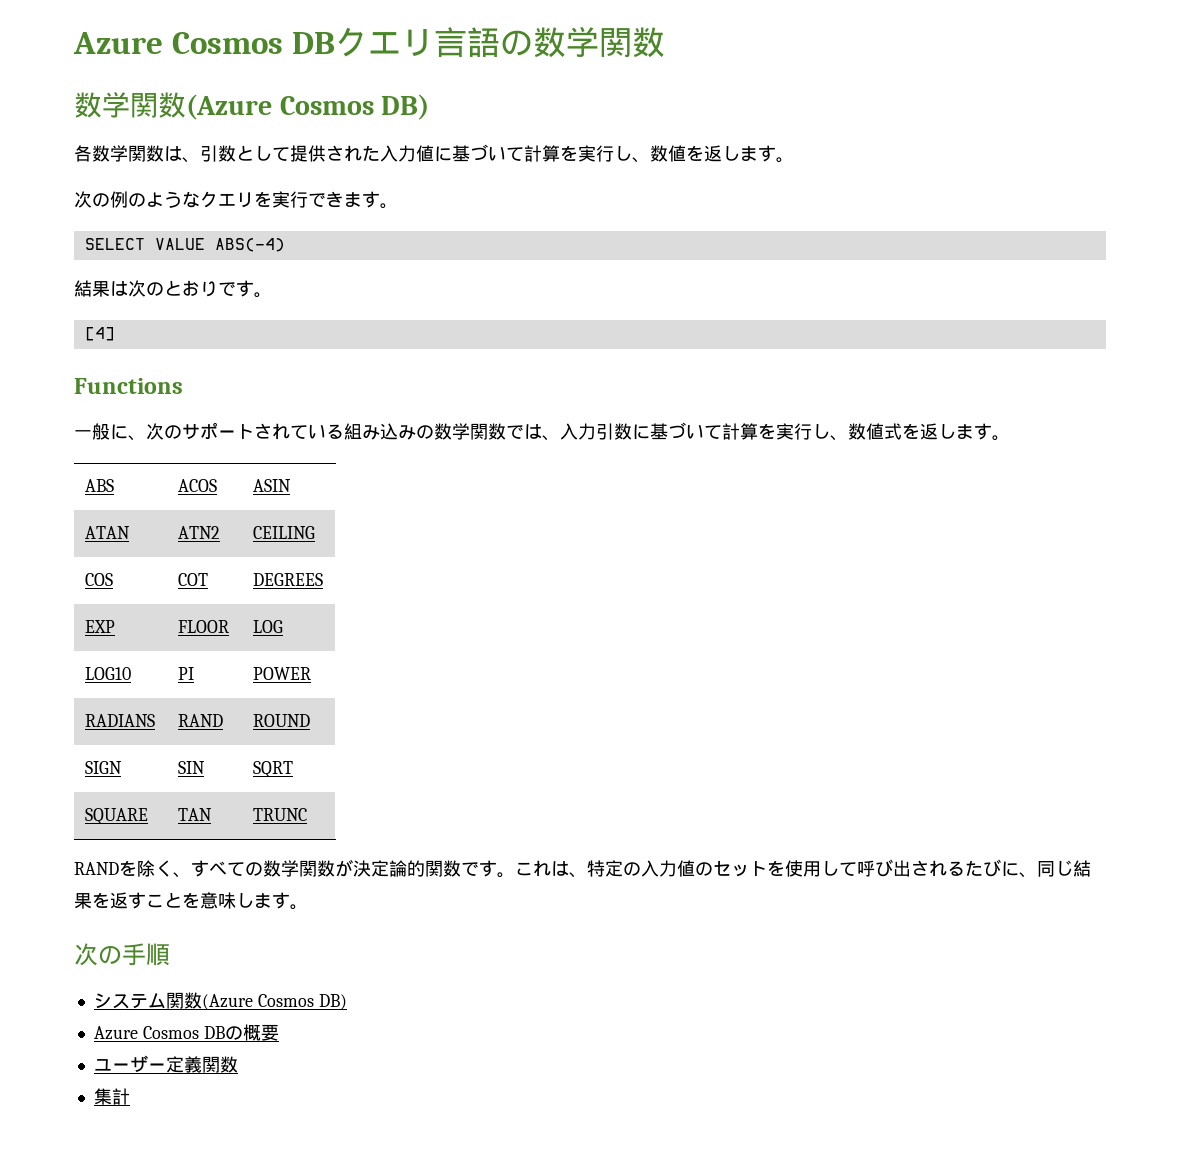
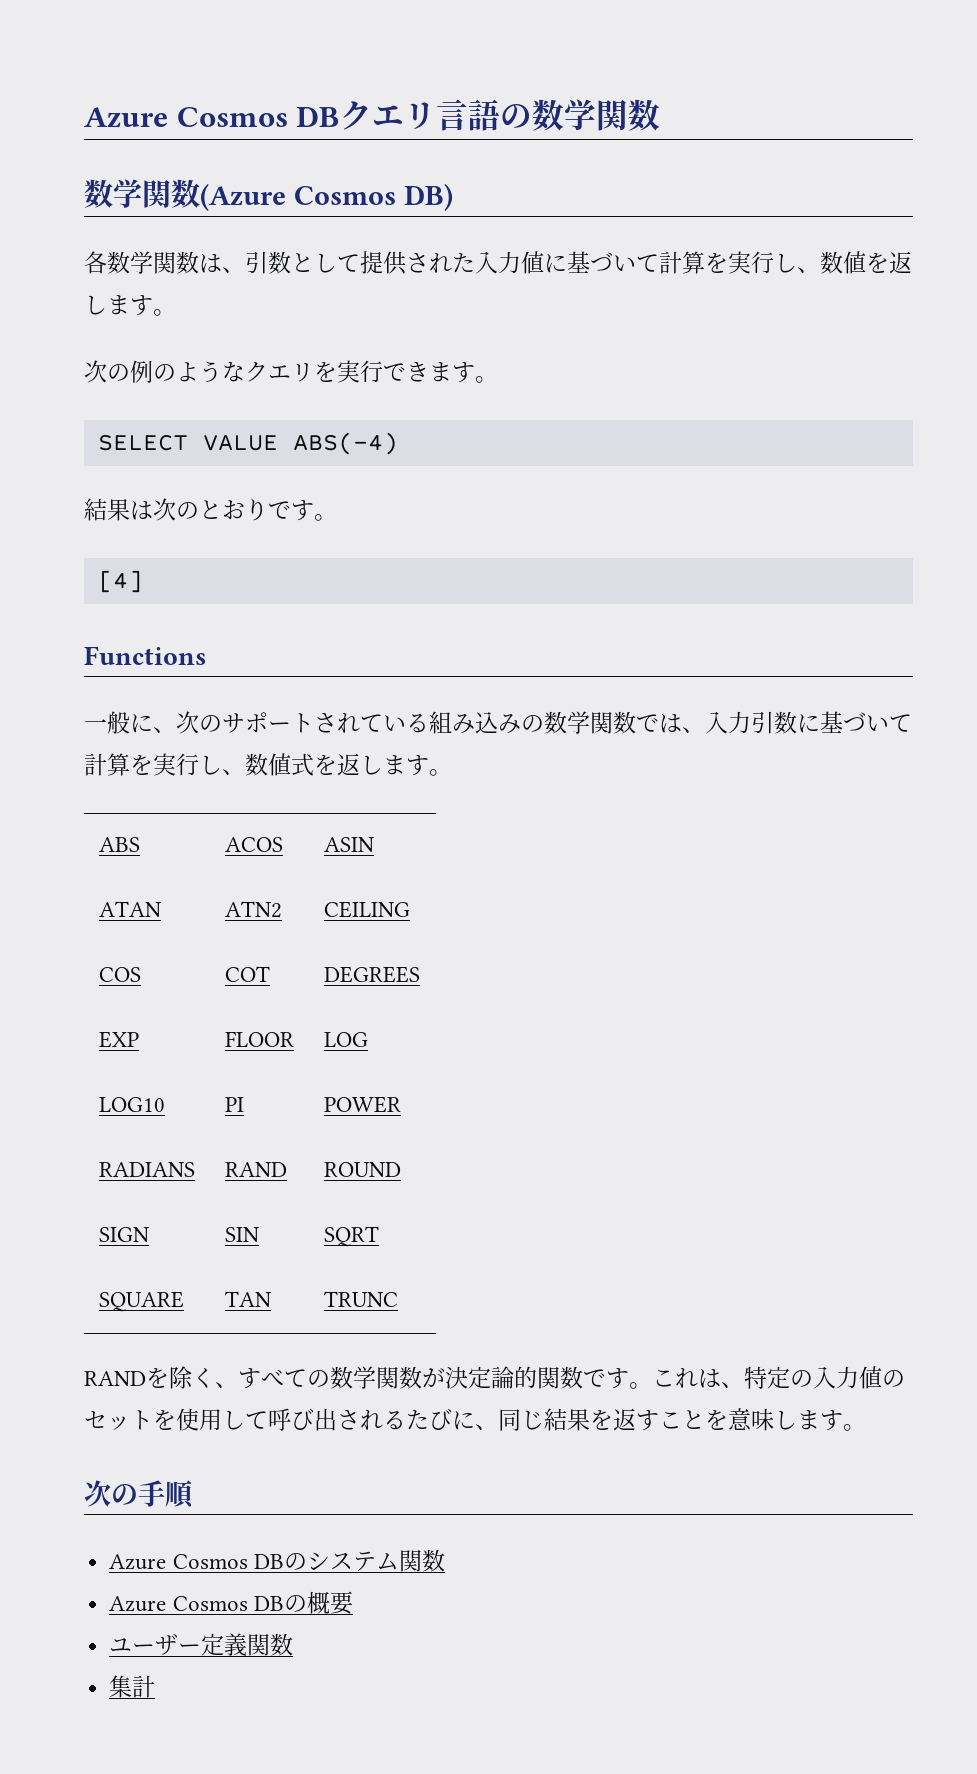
- システム関数(Azure Cosmos DB)
+ Azure Cosmos DBのシステム関数

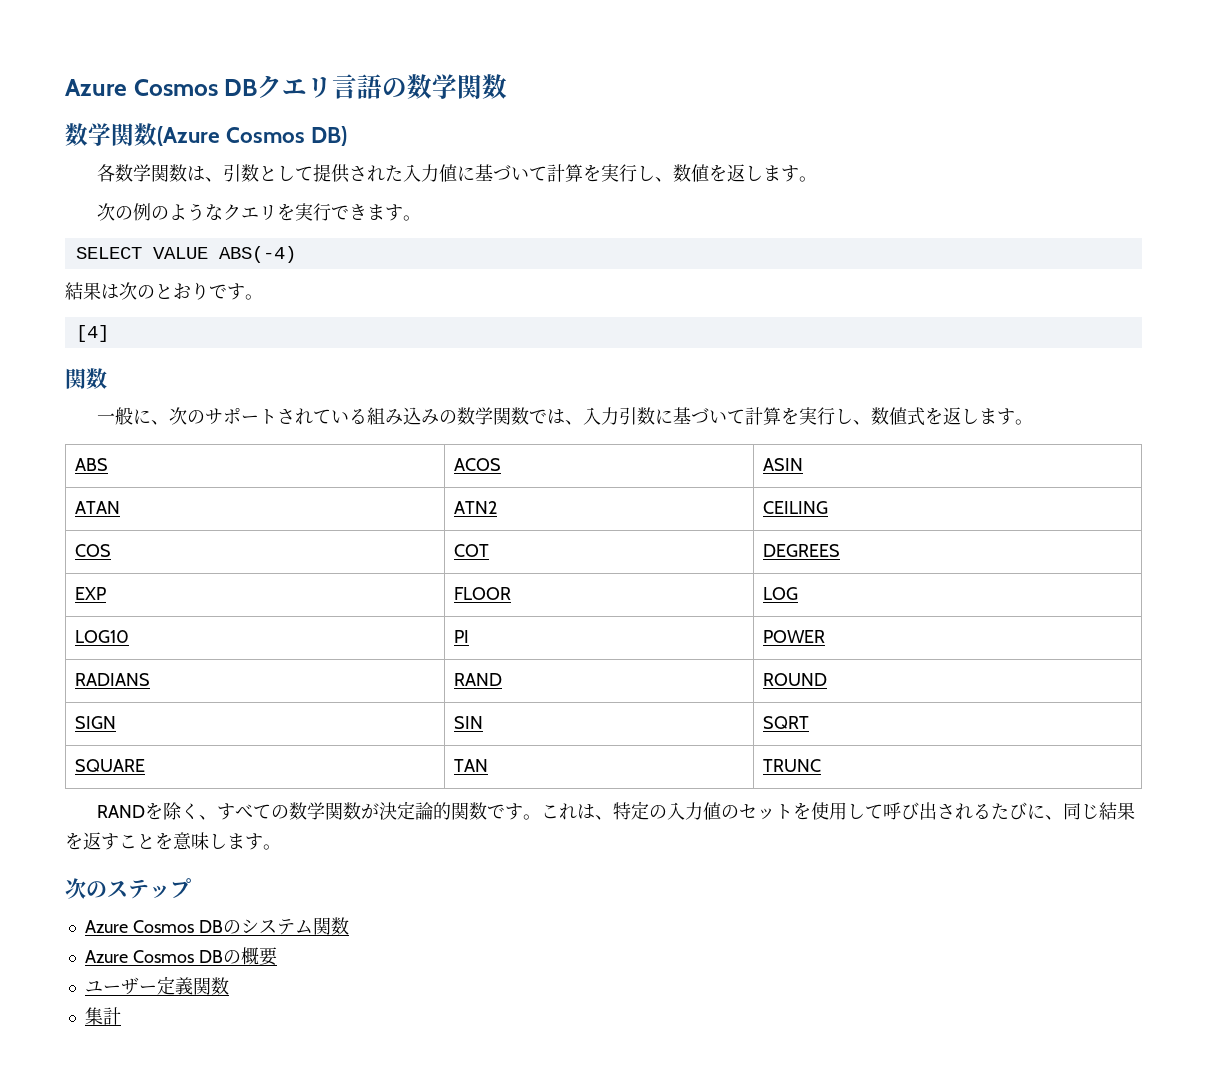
  [4]
- Functions
+ 関数
- 次の手順
+ 次のステップ

